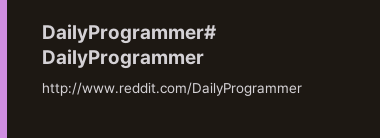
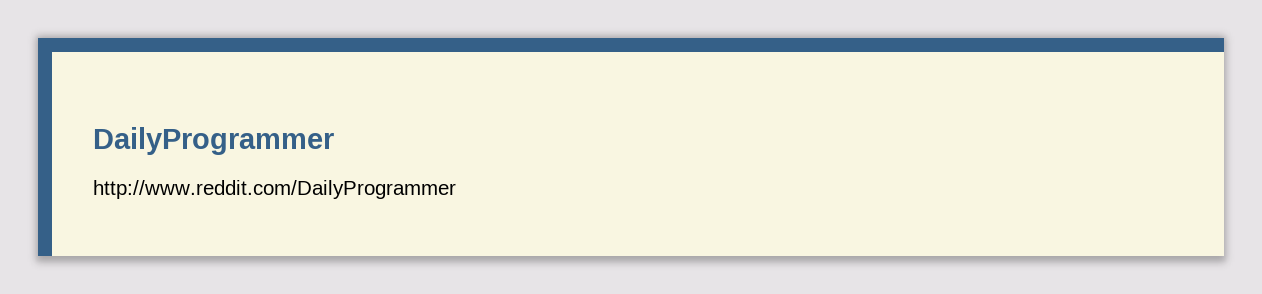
- DailyProgrammer# DailyProgrammer
+ DailyProgrammer

